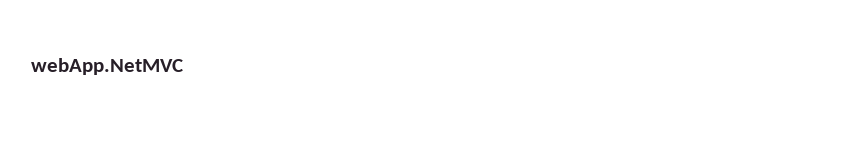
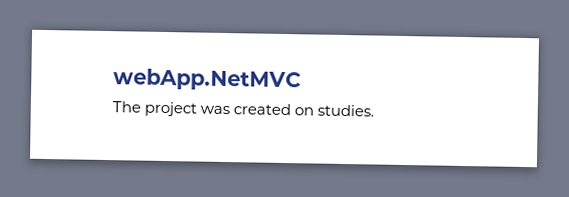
+ The project was created on studies.

